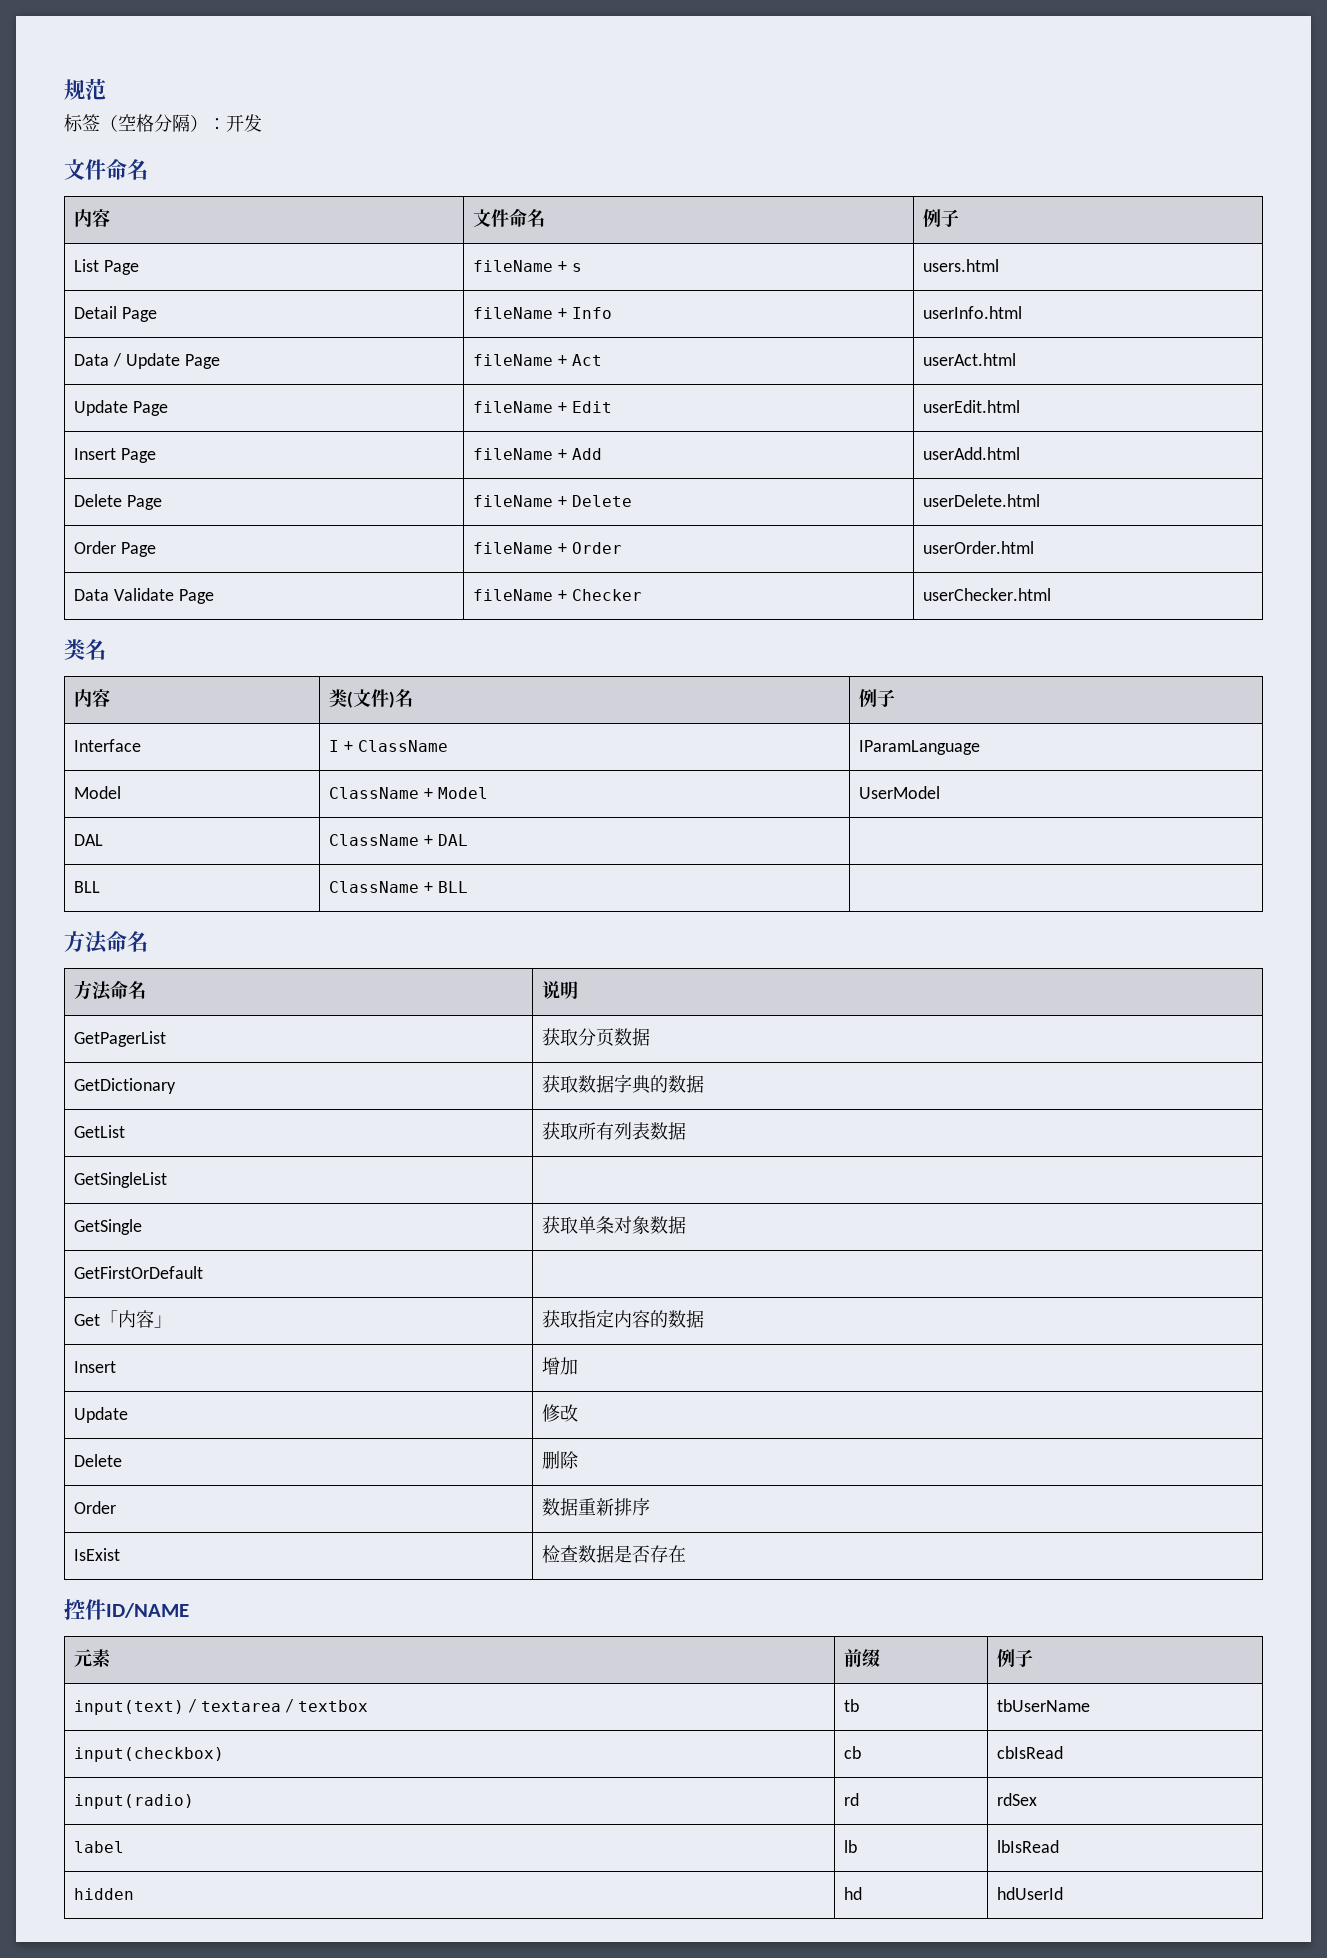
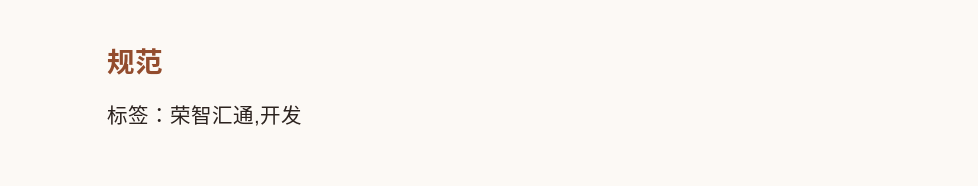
- 标签（空格分隔）：开发
- 文件命名
- 内容 | 文件命名 | 例子
- List Page | fileName + s | users.html
- Detail Page | fileName + Info | userInfo.html
- Data / Update Page | fileName + Act | userAct.html
- Update Page | fileName + Edit | userEdit.html
- Insert Page | fileName + Add | userAdd.html
- Delete Page | fileName + Delete | userDelete.html
- Order Page | fileName + Order | userOrder.html
- Data Validate Page | fileName + Checker | userChecker.html
- 类名
- 内容 | 类(文件)名 | 例子
- Interface | I + ClassName | IParamLanguage
- Model | ClassName + Model | UserModel
- DAL | ClassName + DAL |
- BLL | ClassName + BLL |
- 方法命名
- 方法命名 | 说明
- GetPagerList | 获取分页数据
- GetDictionary | 获取数据字典的数据
- GetList | 获取所有列表数据
- GetSingleList |
- GetSingle | 获取单条对象数据
- GetFirstOrDefault |
- Get「内容」 | 获取指定内容的数据
- Insert | 增加
- Update | 修改
- Delete | 删除
- Order | 数据重新排序
- IsExist | 检查数据是否存在
- 控件ID/NAME
- 元素 | 前缀 | 例子
- input(text) / textarea / textbox | tb | tbUserName
- input(checkbox) | cb | cbIsRead
- input(radio) | rd | rdSex
- label | lb | lbIsRead
- hidden | hd | hdUserId
+ 标签：荣智汇通,开发

